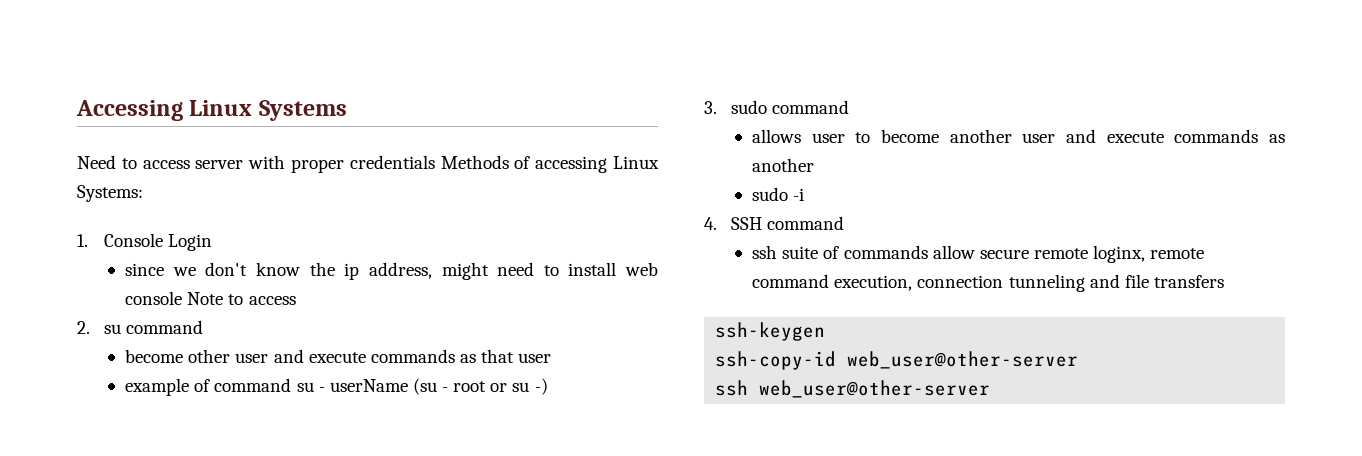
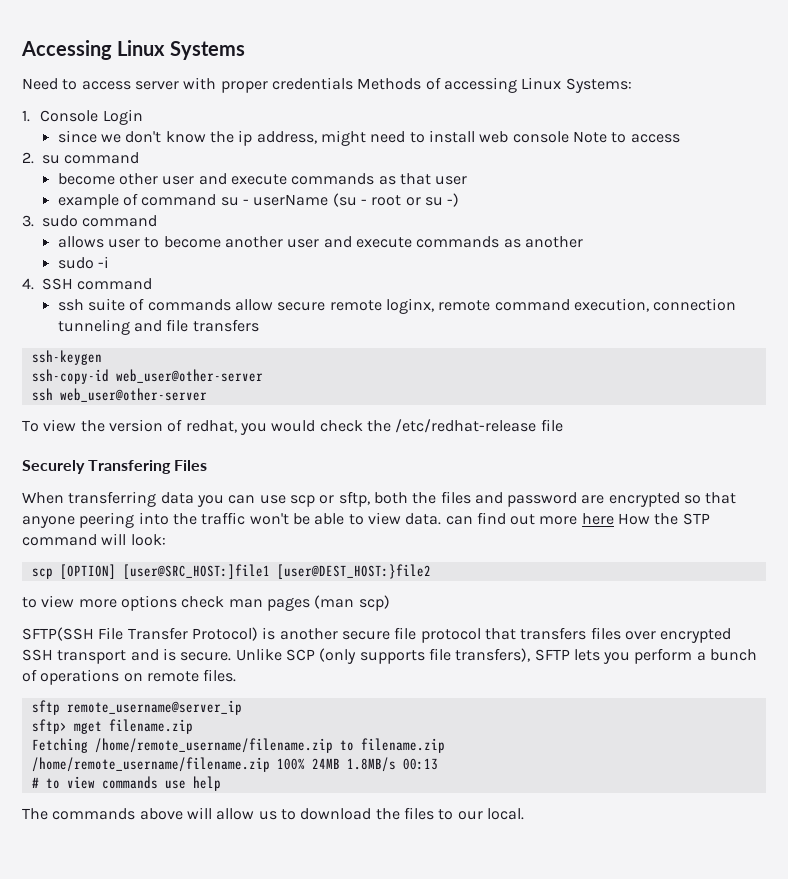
+ To view the version of redhat, you would check the /etc/redhat-release file
+ Securely Transfering Files
+ When transferring data you can use scp or sftp, both the files and password are encrypted so that anyone peering into the traffic won't be able to view data. can find out more here How the STP command will look:
+ scp [OPTION] [user@SRC_HOST:]file1 [user@DEST_HOST:}file2
+ to view more options check man pages (man scp)
+ SFTP(SSH File Transfer Protocol) is another secure file protocol that transfers files over encrypted SSH transport and is secure. Unlike SCP (only supports file transfers), SFTP lets you perform a bunch of operations on remote files.
+ sftp remote_username@server_ip
+ sftp> mget filename.zip
+ Fetching /home/remote_username/filename.zip to filename.zip
+ /home/remote_username/filename.zip 100% 24MB 1.8MB/s 00:13
+ # to view commands use help
+ The commands above will allow us to download the files to our local.

